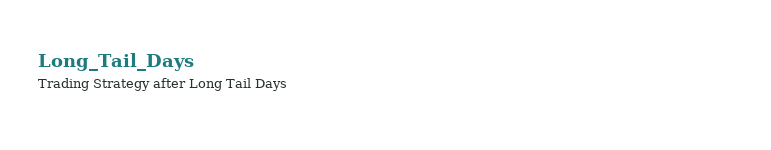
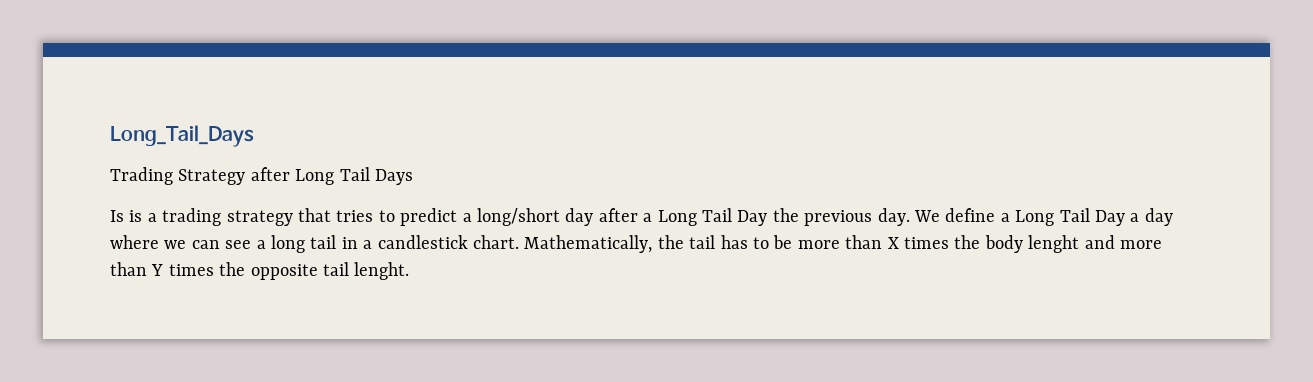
+ Is is a trading strategy that tries to predict a long/short day after a Long Tail Day the previous day. We define a Long Tail Day a day where we can see a long tail in a candlestick chart. Mathematically, the tail has to be more than X times the body lenght and more than Y times the opposite tail lenght.

